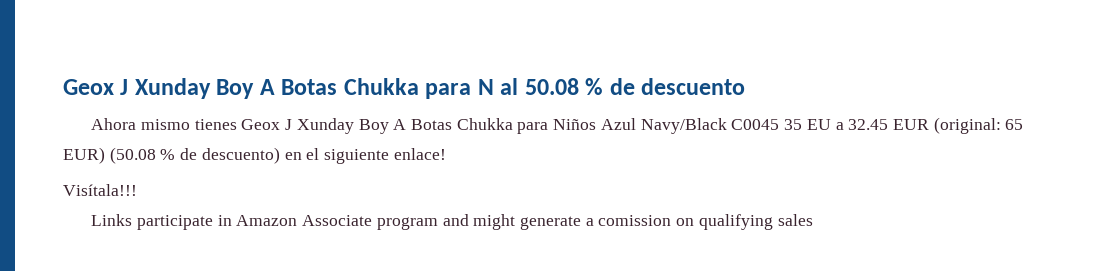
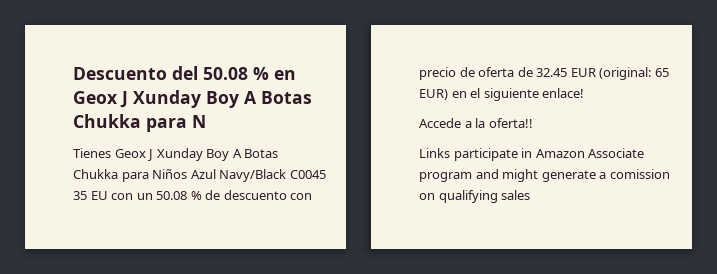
- Geox J Xunday Boy A Botas Chukka para N al 50.08 % de descuento
- Ahora mismo tienes Geox J Xunday Boy A Botas Chukka para Niños Azul Navy/Black C0045 35 EU a 32.45 EUR (original: 65 EUR) (50.08 % de descuento) en el siguiente enlace!
+ Descuento del 50.08 % en Geox J Xunday Boy A Botas Chukka para N
+ Tienes Geox J Xunday Boy A Botas Chukka para Niños Azul Navy/Black C0045 35 EU con un 50.08 % de descuento con precio de oferta de 32.45 EUR (original: 65 EUR) en el siguiente enlace!
- Visítala!!!
+ Accede a la oferta!!

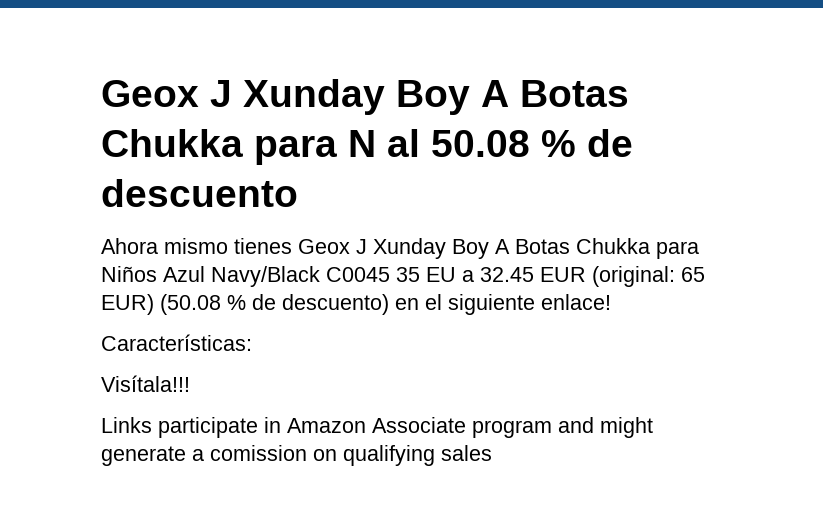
- Descuento del 50.08 % en Geox J Xunday Boy A Botas Chukka para N
- Tienes Geox J Xunday Boy A Botas Chukka para Niños Azul Navy/Black C0045 35 EU con un 50.08 % de descuento con precio de oferta de 32.45 EUR (original: 65 EUR) en el siguiente enlace!
+ Geox J Xunday Boy A Botas Chukka para N al 50.08 % de descuento
+ Ahora mismo tienes Geox J Xunday Boy A Botas Chukka para Niños Azul Navy/Black C0045 35 EU a 32.45 EUR (original: 65 EUR) (50.08 % de descuento) en el siguiente enlace!
- Accede a la oferta!!
+ Características:
+ Visítala!!!

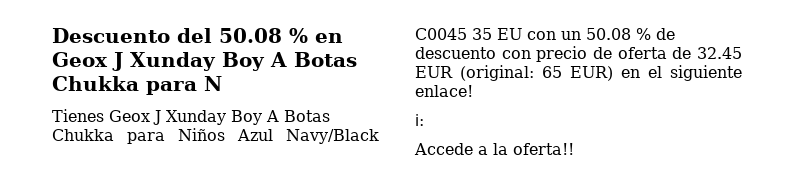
- Geox J Xunday Boy A Botas Chukka para N al 50.08 % de descuento
- Ahora mismo tienes Geox J Xunday Boy A Botas Chukka para Niños Azul Navy/Black C0045 35 EU a 32.45 EUR (original: 65 EUR) (50.08 % de descuento) en el siguiente enlace!
+ Descuento del 50.08 % en Geox J Xunday Boy A Botas Chukka para N
+ Tienes Geox J Xunday Boy A Botas Chukka para Niños Azul Navy/Black C0045 35 EU con un 50.08 % de descuento con precio de oferta de 32.45 EUR (original: 65 EUR) en el siguiente enlace!
- Características:
- Visítala!!!
- Links participate in Amazon Associate program and might generate a comission on qualifying sales
+ ℹ:
+ Accede a la oferta!!

